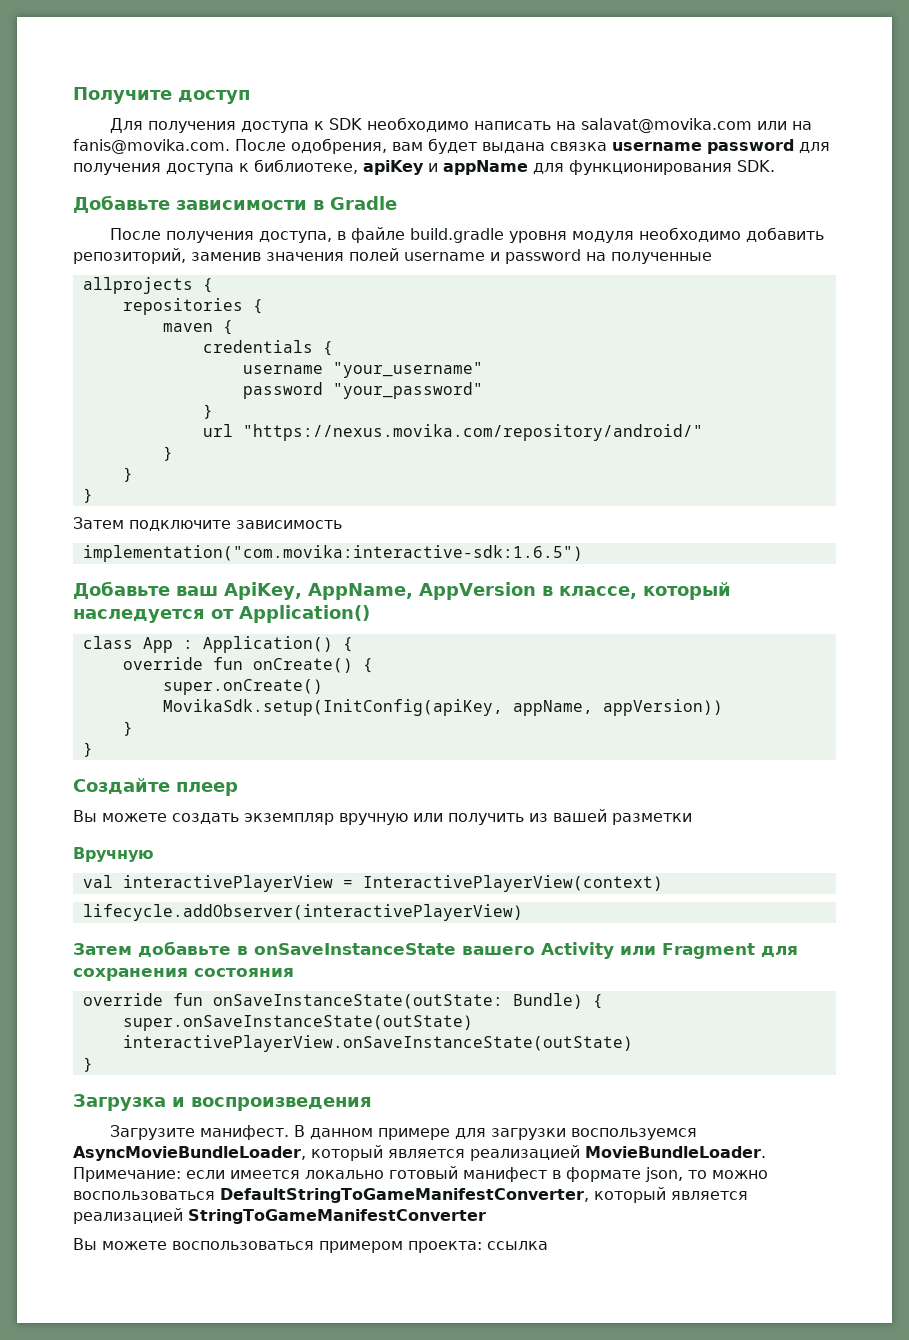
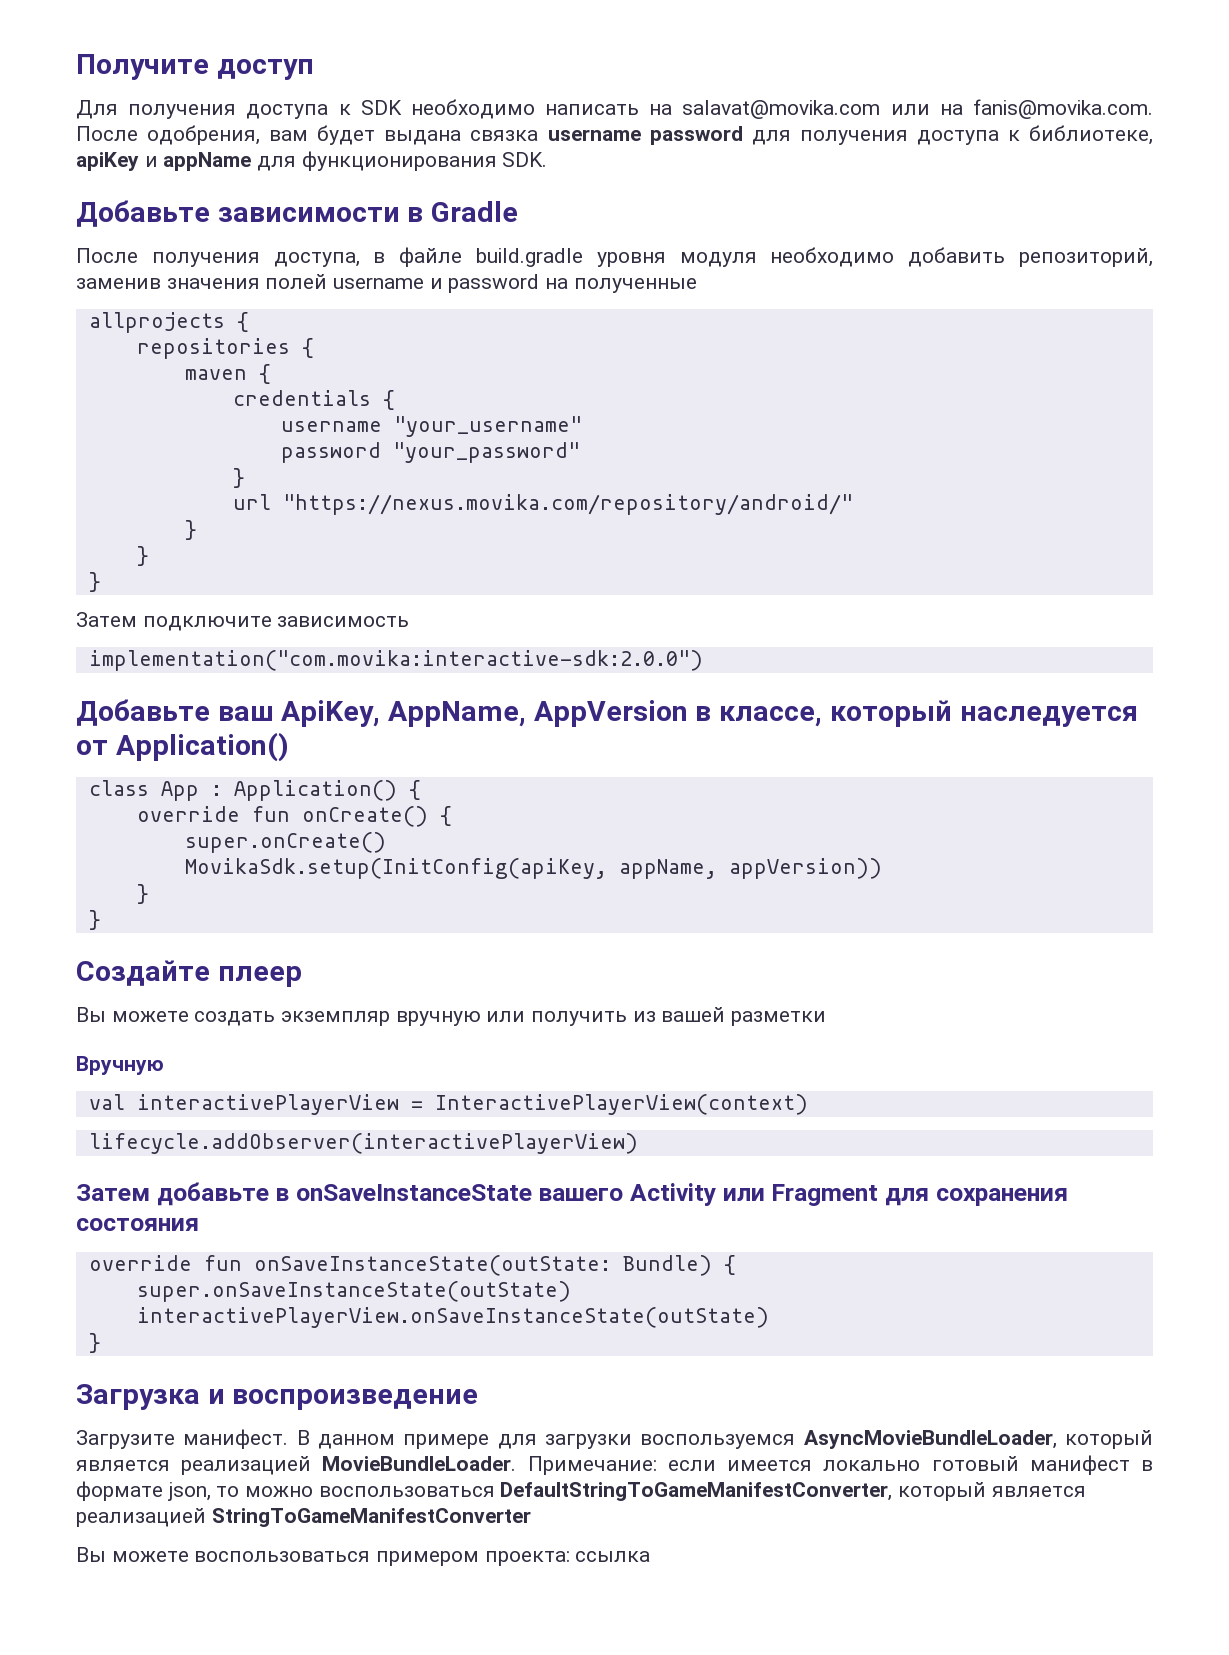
- implementation("com.movika:interactive-sdk:1.6.5")
+ implementation("com.movika:interactive-sdk:2.0.0")
- Загрузка и воспроизведения
+ Загрузка и воспроизведение

